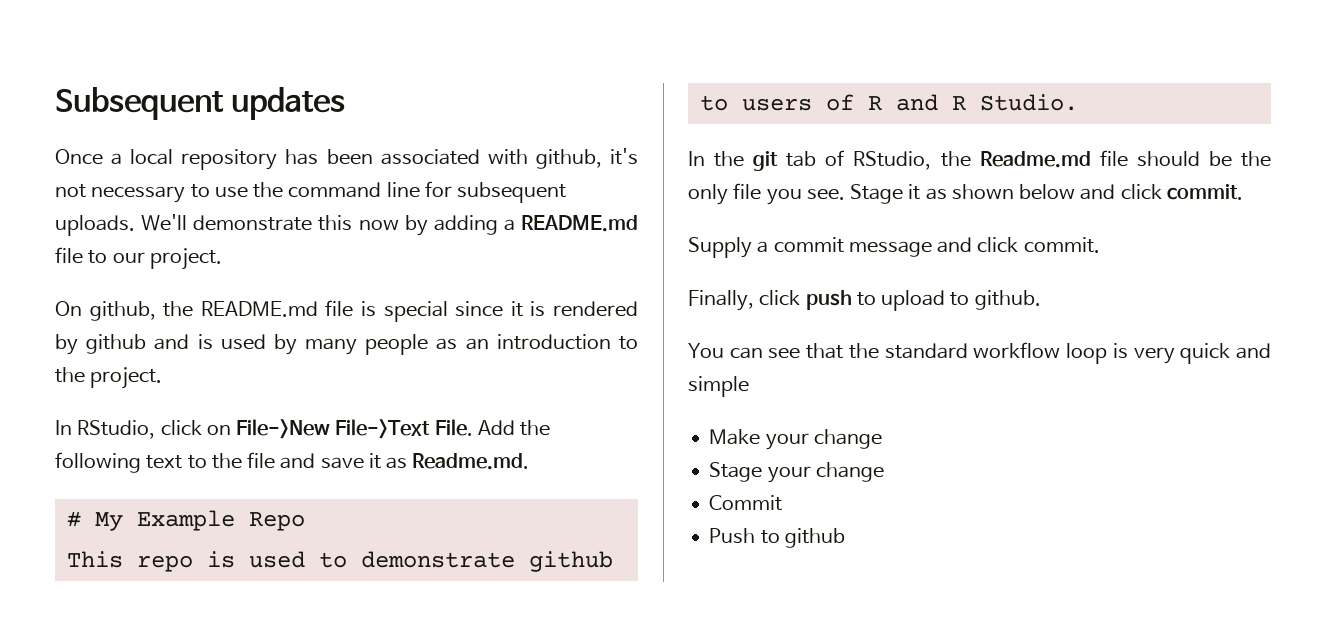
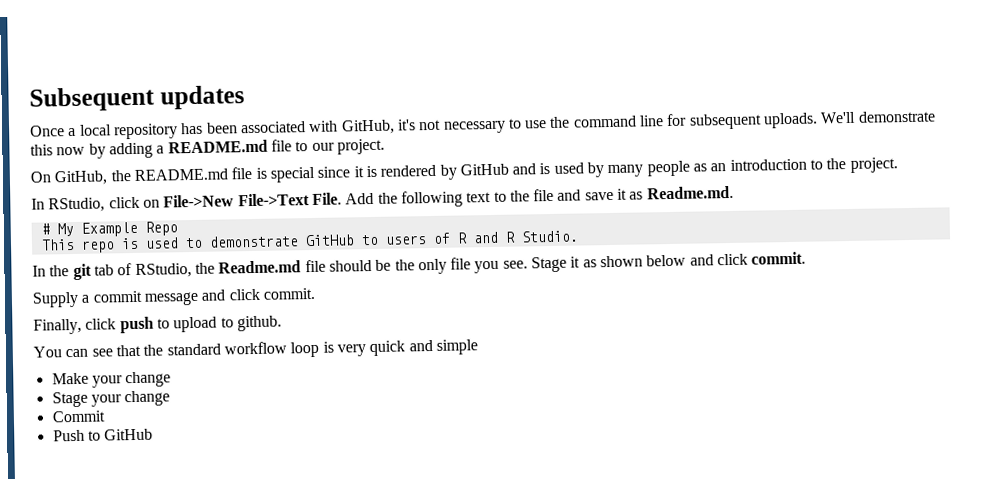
- Once a local repository has been associated with github, it's not necessary to use the command line for subsequent uploads.
+ Once a local repository has been associated with GitHub, it's not necessary to use the command line for subsequent uploads.
- On github, the README.md file is special since it is rendered by github and is used by many people as an introduction to the project.
+ On GitHub, the README.md file is special since it is rendered by GitHub and is used by many people as an introduction to the project.
- This repo is used to demonstrate github to users of R and R Studio.
+ This repo is used to demonstrate GitHub to users of R and R Studio.
- Push to github
+ Push to GitHub

